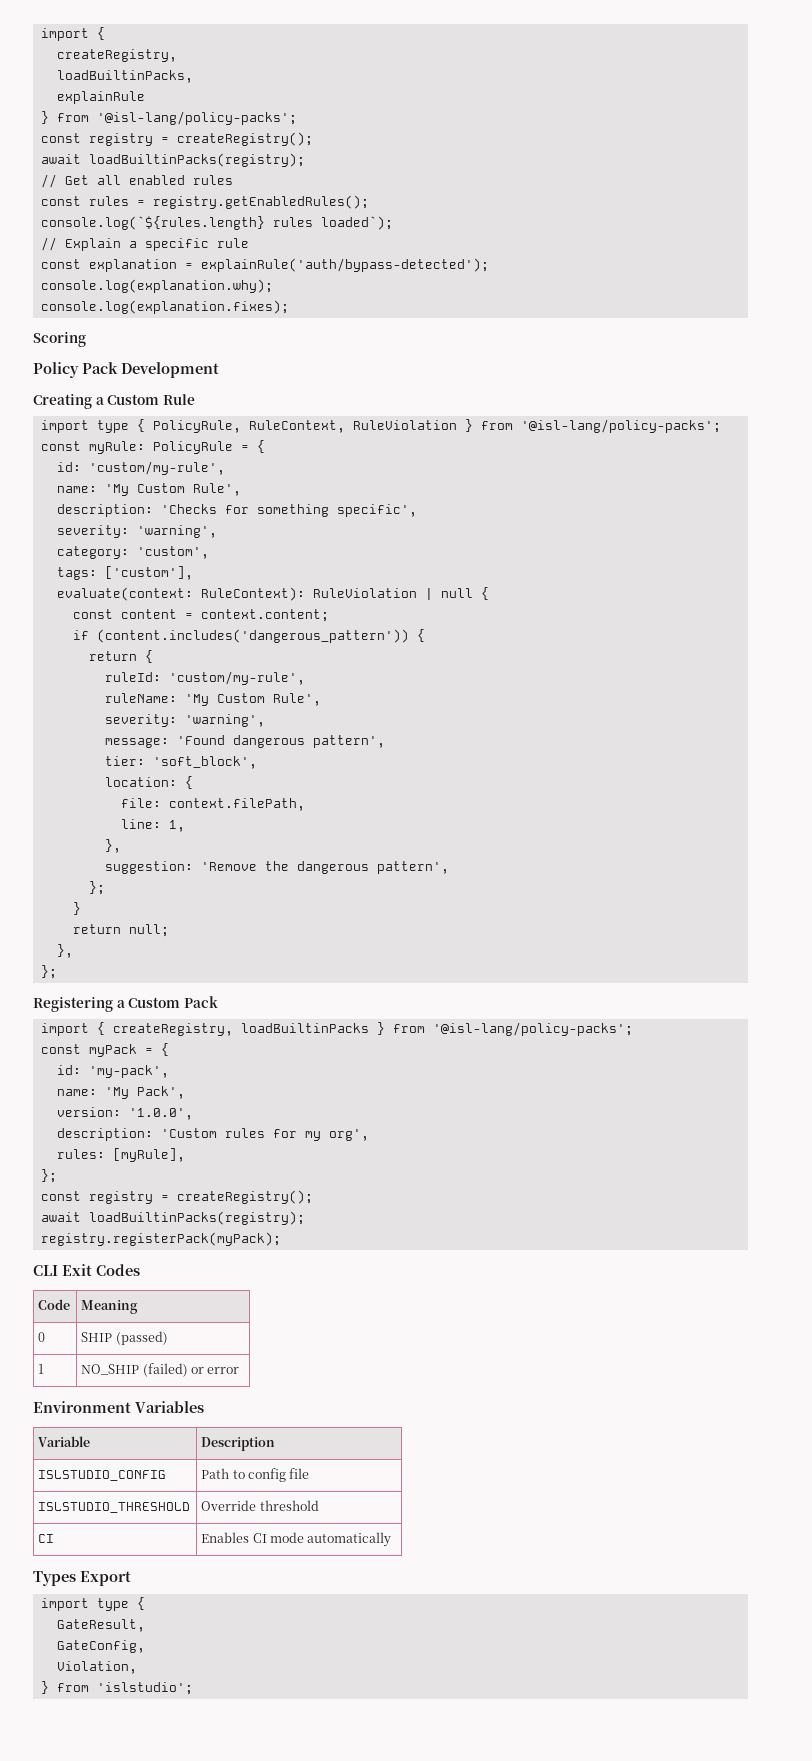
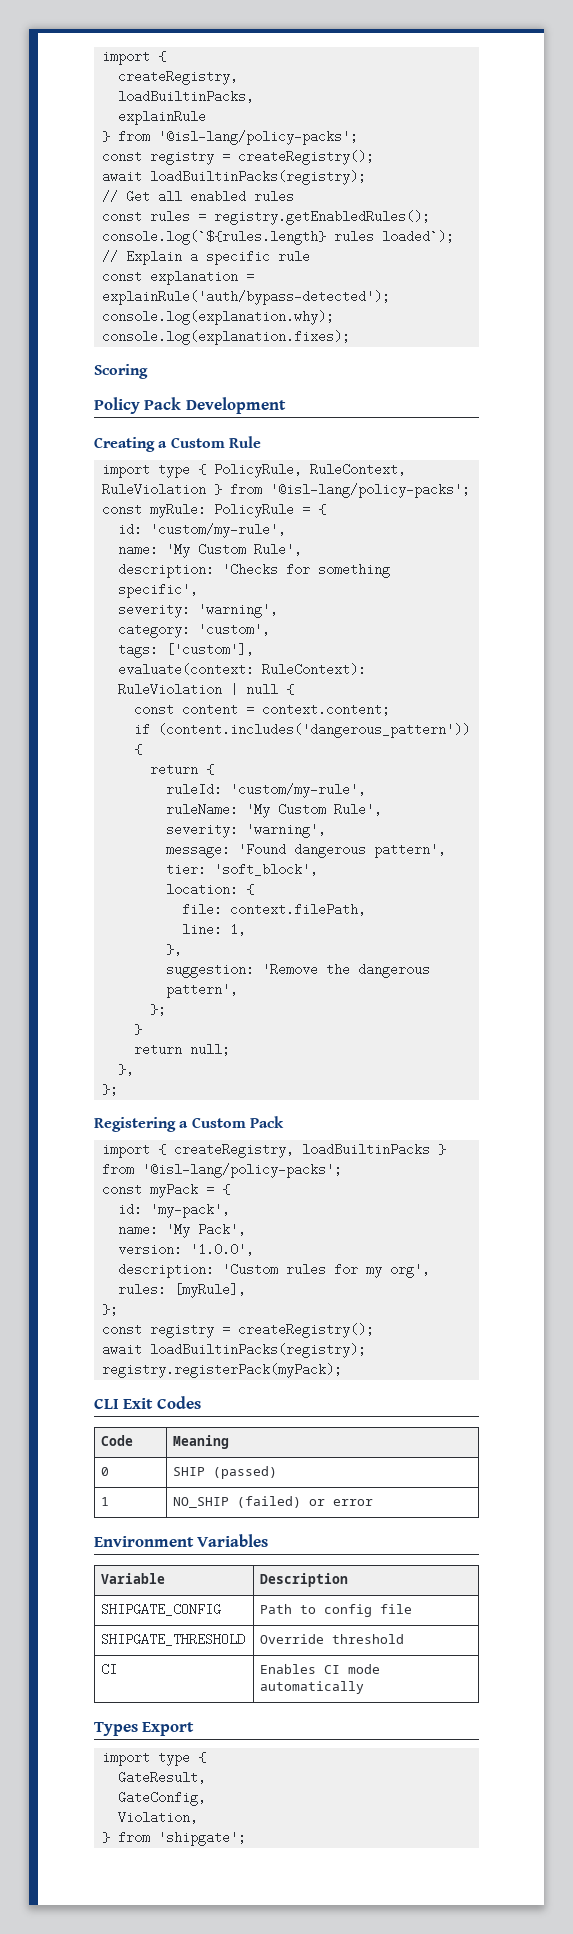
- ISLSTUDIO_CONFIG | Path to config file
+ SHIPGATE_CONFIG | Path to config file
- ISLSTUDIO_THRESHOLD | Override threshold
+ SHIPGATE_THRESHOLD | Override threshold
- } from 'islstudio';
+ } from 'shipgate';

